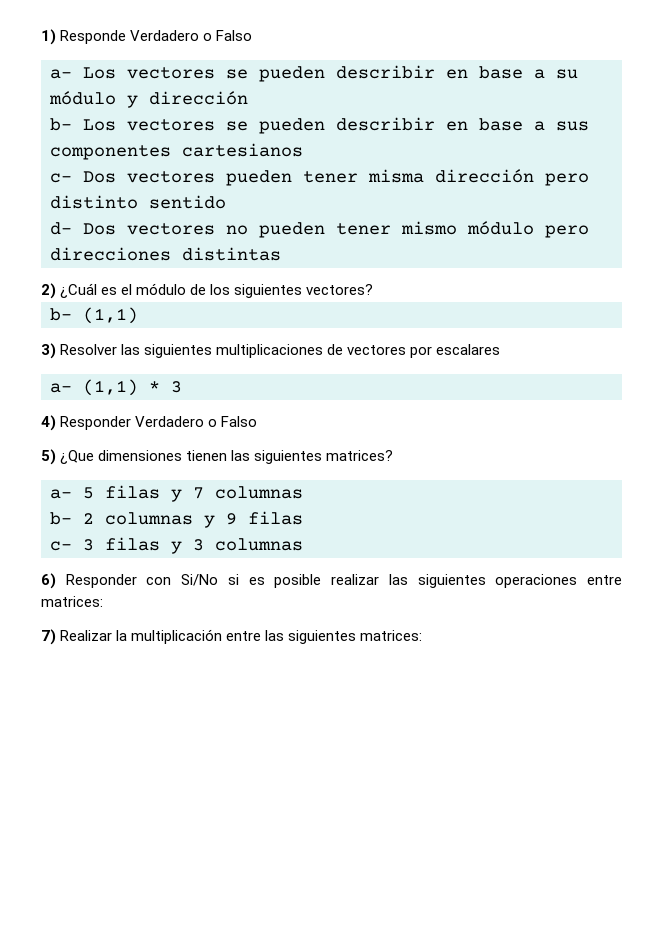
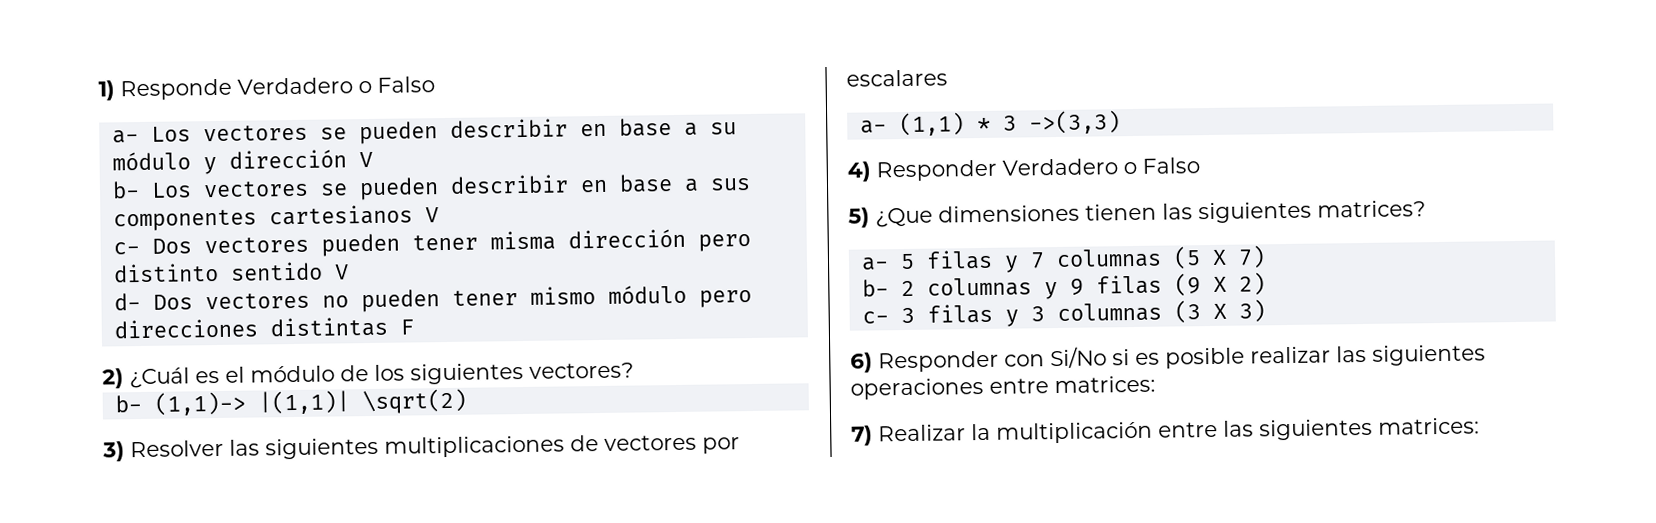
- a- Los vectores se pueden describir en base a su módulo y dirección
+ a- Los vectores se pueden describir en base a su módulo y dirección V
- b- Los vectores se pueden describir en base a sus componentes cartesianos
+ b- Los vectores se pueden describir en base a sus componentes cartesianos V
- c- Dos vectores pueden tener misma dirección pero distinto sentido
+ c- Dos vectores pueden tener misma dirección pero distinto sentido V
- d- Dos vectores no pueden tener mismo módulo pero direcciones distintas
+ d- Dos vectores no pueden tener mismo módulo pero direcciones distintas F
- b- (1,1)
+ b- (1,1)-> |(1,1)| \sqrt(2)
- a- (1,1) * 3
+ a- (1,1) * 3 ->(3,3)
- a- 5 filas y 7 columnas
+ a- 5 filas y 7 columnas (5 X 7)
- b- 2 columnas y 9 filas
+ b- 2 columnas y 9 filas (9 X 2)
- c- 3 filas y 3 columnas
+ c- 3 filas y 3 columnas (3 X 3)

